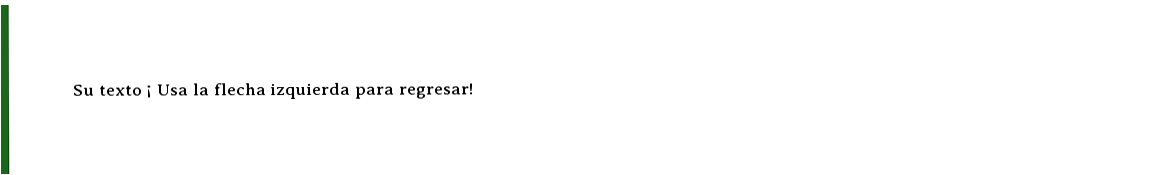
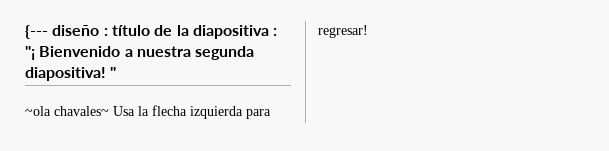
- Su texto ¡ Usa la flecha izquierda para regresar!
+ {--- diseño : título de la diapositiva : "¡ Bienvenido a nuestra segunda diapositiva! "
+ ~ola chavales~ Usa la flecha izquierda para regresar!

